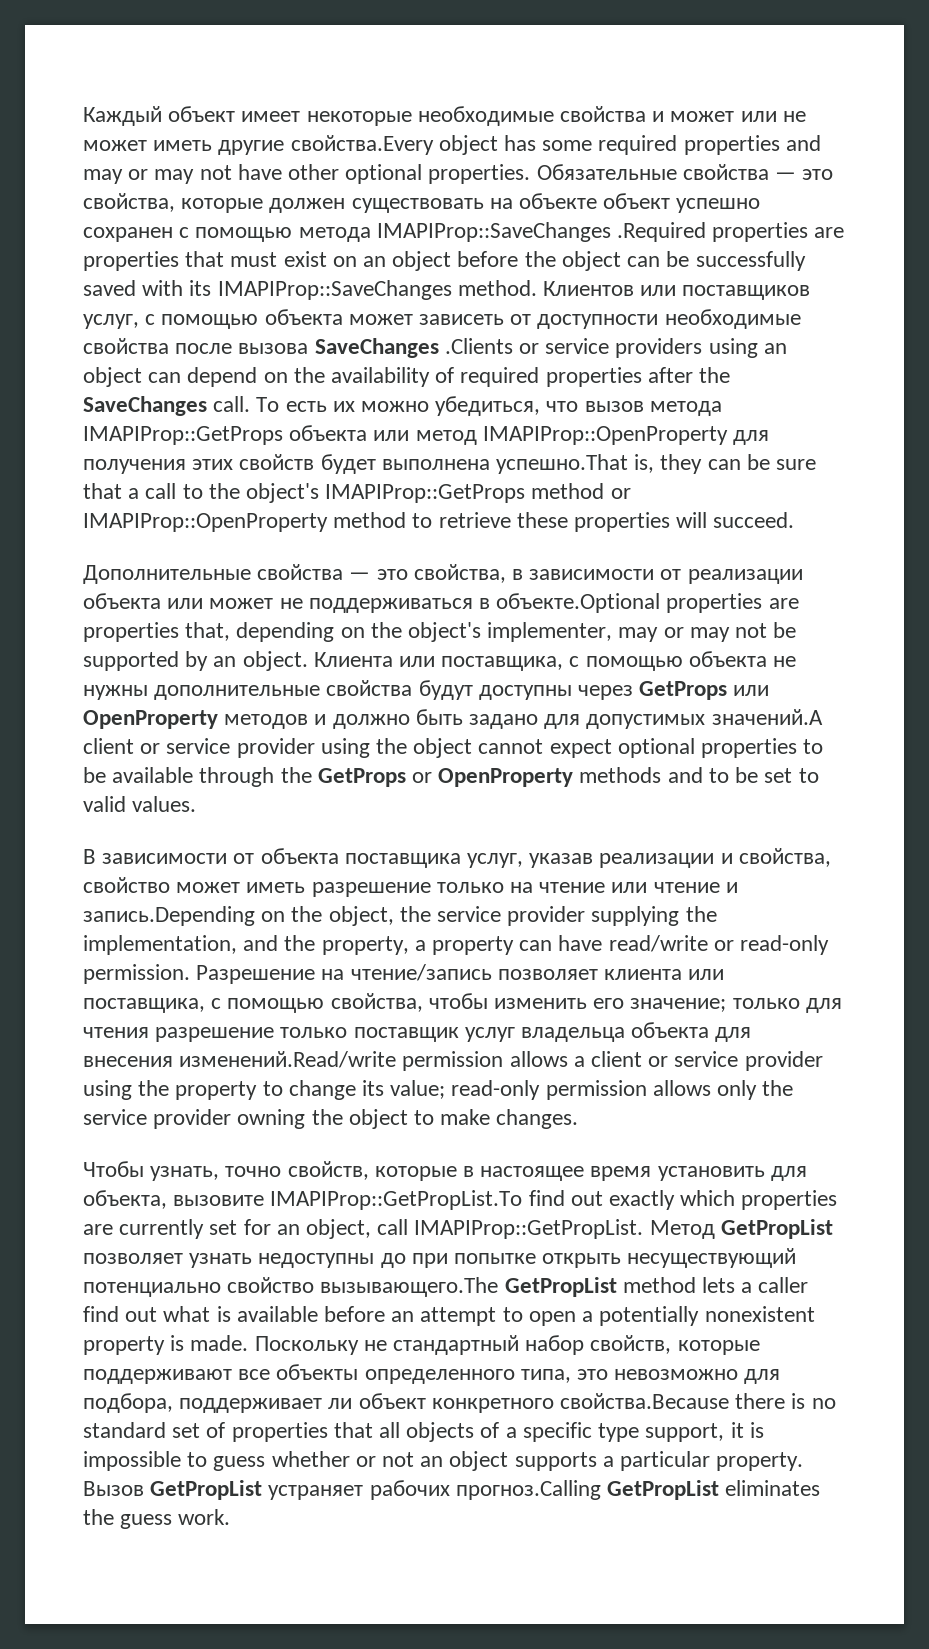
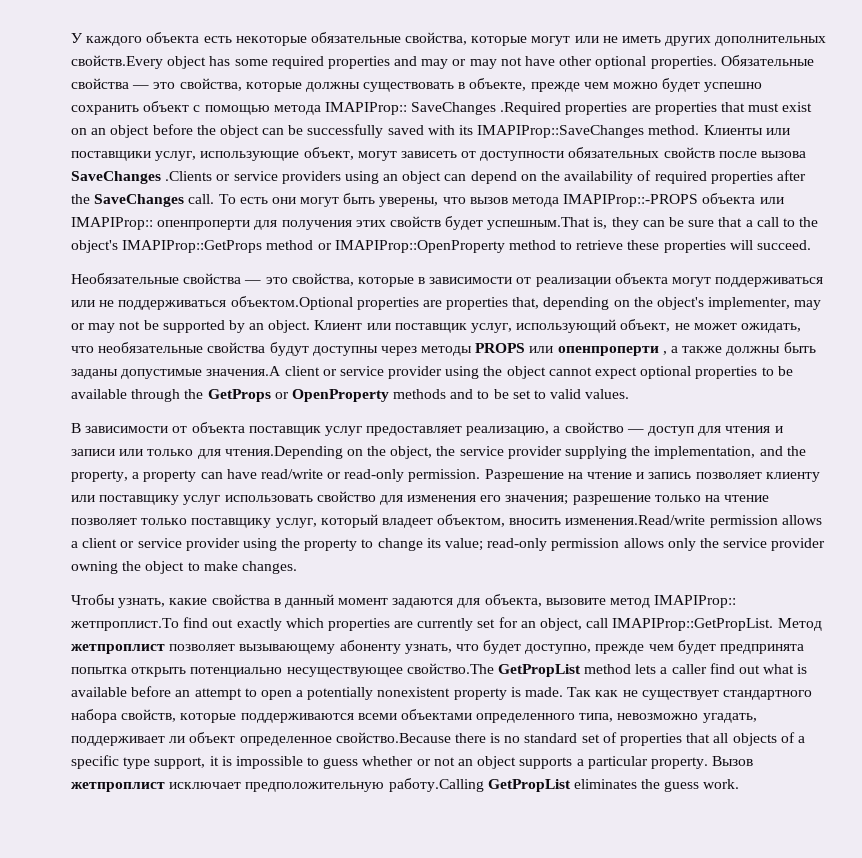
- Каждый объект имеет некоторые необходимые свойства и может или не может иметь другие свойства.Every object has some required properties and may or may not have other optional properties.
+ У каждого объекта есть некоторые обязательные свойства, которые могут или не иметь других дополнительных свойств.Every object has some required properties and may or may not have other optional properties.
- Обязательные свойства — это свойства, которые должен существовать на объекте объект успешно сохранен с помощью метода IMAPIProp::SaveChanges .Required properties are properties that must exist on an object before the object can be successfully saved with its IMAPIProp::SaveChanges method.
+ Обязательные свойства — это свойства, которые должны существовать в объекте, прежде чем можно будет успешно сохранить объект с помощью метода IMAPIProp:: SaveChanges .Required properties are properties that must exist on an object before the object can be successfully saved with its IMAPIProp::SaveChanges method.
- Клиентов или поставщиков услуг, с помощью объекта может зависеть от доступности необходимые свойства после вызова SaveChanges .Clients or service providers using an object can depend on the availability of required properties after the SaveChanges call.
+ Клиенты или поставщики услуг, использующие объект, могут зависеть от доступности обязательных свойств после вызова SaveChanges .Clients or service providers using an object can depend on the availability of required properties after the SaveChanges call.
- То есть их можно убедиться, что вызов метода IMAPIProp::GetProps объекта или метод IMAPIProp::OpenProperty для получения этих свойств будет выполнена успешно.That is, they can be sure that a call to the object's IMAPIProp::GetProps method or IMAPIProp::OpenProperty method to retrieve these properties will succeed.
+ То есть они могут быть уверены, что вызов метода IMAPIProp::-PROPS объекта или IMAPIProp:: опенпроперти для получения этих свойств будет успешным.That is, they can be sure that a call to the object's IMAPIProp::GetProps method or IMAPIProp::OpenProperty method to retrieve these properties will succeed.
- Дополнительные свойства — это свойства, в зависимости от реализации объекта или может не поддерживаться в объекте.Optional properties are properties that, depending on the object's implementer, may or may not be supported by an object.
+ Необязательные свойства — это свойства, которые в зависимости от реализации объекта могут поддерживаться или не поддерживаться объектом.Optional properties are properties that, depending on the object's implementer, may or may not be supported by an object.
- Клиента или поставщика, с помощью объекта не нужны дополнительные свойства будут доступны через GetProps или OpenProperty методов и должно быть задано для допустимых значений.A client or service provider using the object cannot expect optional properties to be available through the GetProps or OpenProperty methods and to be set to valid values.
+ Клиент или поставщик услуг, использующий объект, не может ожидать, что необязательные свойства будут доступны через методы PROPS или опенпроперти , а также должны быть заданы допустимые значения.A client or service provider using the object cannot expect optional properties to be available through the GetProps or OpenProperty methods and to be set to valid values.
- В зависимости от объекта поставщика услуг, указав реализации и свойства, свойство может иметь разрешение только на чтение или чтение и запись.Depending on the object, the service provider supplying the implementation, and the property, a property can have read/write or read-only permission.
+ В зависимости от объекта поставщик услуг предоставляет реализацию, а свойство — доступ для чтения и записи или только для чтения.Depending on the object, the service provider supplying the implementation, and the property, a property can have read/write or read-only permission.
- Разрешение на чтение/запись позволяет клиента или поставщика, с помощью свойства, чтобы изменить его значение; только для чтения разрешение только поставщик услуг владельца объекта для внесения изменений.Read/write permission allows a client or service provider using the property to change its value; read-only permission allows only the service provider owning the object to make changes.
+ Разрешение на чтение и запись позволяет клиенту или поставщику услуг использовать свойство для изменения его значения; разрешение только на чтение позволяет только поставщику услуг, который владеет объектом, вносить изменения.Read/write permission allows a client or service provider using the property to change its value; read-only permission allows only the service provider owning the object to make changes.
- Чтобы узнать, точно свойств, которые в настоящее время установить для объекта, вызовите IMAPIProp::GetPropList.To find out exactly which properties are currently set for an object, call IMAPIProp::GetPropList.
+ Чтобы узнать, какие свойства в данный момент задаются для объекта, вызовите метод IMAPIProp:: жетпроплист.To find out exactly which properties are currently set for an object, call IMAPIProp::GetPropList.
- Метод GetPropList позволяет узнать недоступны до при попытке открыть несуществующий потенциально свойство вызывающего.The GetPropList method lets a caller find out what is available before an attempt to open a potentially nonexistent property is made.
+ Метод жетпроплист позволяет вызывающему абоненту узнать, что будет доступно, прежде чем будет предпринята попытка открыть потенциально несуществующее свойство.The GetPropList method lets a caller find out what is available before an attempt to open a potentially nonexistent property is made.
- Поскольку не стандартный набор свойств, которые поддерживают все объекты определенного типа, это невозможно для подбора, поддерживает ли объект конкретного свойства.Because there is no standard set of properties that all objects of a specific type support, it is impossible to guess whether or not an object supports a particular property.
+ Так как не существует стандартного набора свойств, которые поддерживаются всеми объектами определенного типа, невозможно угадать, поддерживает ли объект определенное свойство.Because there is no standard set of properties that all objects of a specific type support, it is impossible to guess whether or not an object supports a particular property.
- Вызов GetPropList устраняет рабочих прогноз.Calling GetPropList eliminates the guess work.
+ Вызов жетпроплист исключает предположительную работу.Calling GetPropList eliminates the guess work.

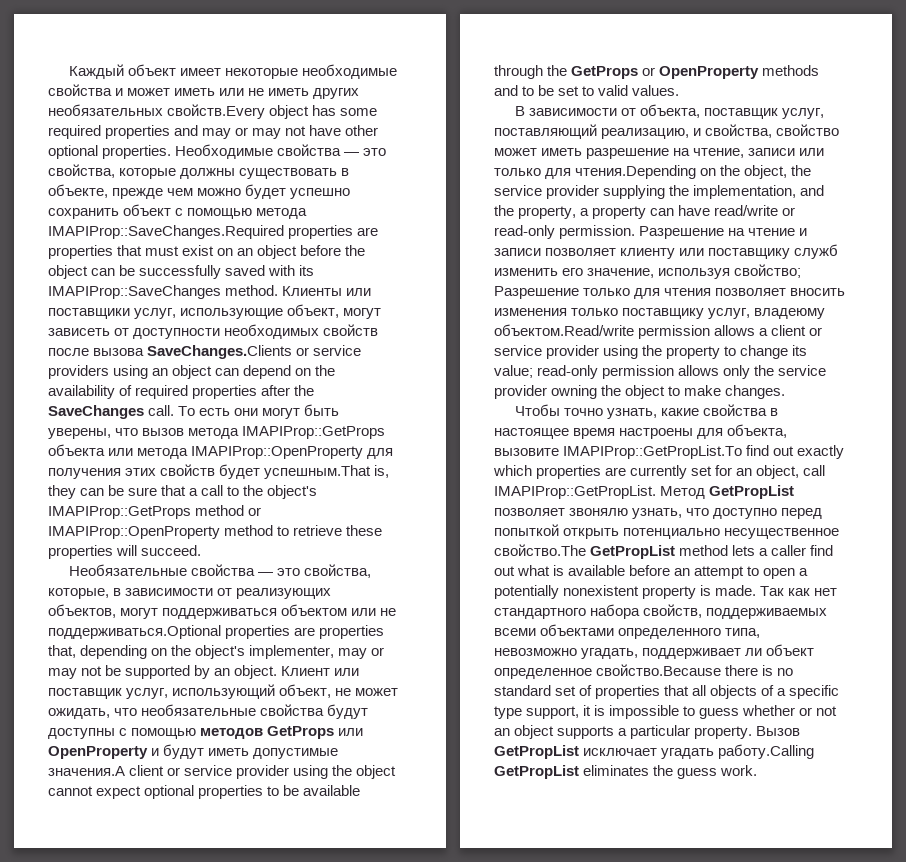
- У каждого объекта есть некоторые обязательные свойства, которые могут или не иметь других дополнительных свойств.Every object has some required properties and may or may not have other optional properties.
+ Каждый объект имеет некоторые необходимые свойства и может иметь или не иметь других необязательных свойств.Every object has some required properties and may or may not have other optional properties.
- Обязательные свойства — это свойства, которые должны существовать в объекте, прежде чем можно будет успешно сохранить объект с помощью метода IMAPIProp:: SaveChanges .Required properties are properties that must exist on an object before the object can be successfully saved with its IMAPIProp::SaveChanges method.
+ Необходимые свойства — это свойства, которые должны существовать в объекте, прежде чем можно будет успешно сохранить объект с помощью метода IMAPIProp::SaveChanges.Required properties are properties that must exist on an object before the object can be successfully saved with its IMAPIProp::SaveChanges method.
- Клиенты или поставщики услуг, использующие объект, могут зависеть от доступности обязательных свойств после вызова SaveChanges .Clients or service providers using an object can depend on the availability of required properties after the SaveChanges call.
+ Клиенты или поставщики услуг, использующие объект, могут зависеть от доступности необходимых свойств после вызова SaveChanges.Clients or service providers using an object can depend on the availability of required properties after the SaveChanges call.
- То есть они могут быть уверены, что вызов метода IMAPIProp::-PROPS объекта или IMAPIProp:: опенпроперти для получения этих свойств будет успешным.That is, they can be sure that a call to the object's IMAPIProp::GetProps method or IMAPIProp::OpenProperty method to retrieve these properties will succeed.
+ То есть они могут быть уверены, что вызов метода IMAPIProp::GetProps объекта или метода IMAPIProp::OpenProperty для получения этих свойств будет успешным.That is, they can be sure that a call to the object's IMAPIProp::GetProps method or IMAPIProp::OpenProperty method to retrieve these properties will succeed.
- Необязательные свойства — это свойства, которые в зависимости от реализации объекта могут поддерживаться или не поддерживаться объектом.Optional properties are properties that, depending on the object's implementer, may or may not be supported by an object.
+ Необязательные свойства — это свойства, которые, в зависимости от реализующих объектов, могут поддерживаться объектом или не поддерживаться.Optional properties are properties that, depending on the object's implementer, may or may not be supported by an object.
- Клиент или поставщик услуг, использующий объект, не может ожидать, что необязательные свойства будут доступны через методы PROPS или опенпроперти , а также должны быть заданы допустимые значения.A client or service provider using the object cannot expect optional properties to be available through the GetProps or OpenProperty methods and to be set to valid values.
+ Клиент или поставщик услуг, использующий объект, не может ожидать, что необязательные свойства будут доступны с помощью методов GetProps или OpenProperty и будут иметь допустимые значения.A client or service provider using the object cannot expect optional properties to be available through the GetProps or OpenProperty methods and to be set to valid values.
- В зависимости от объекта поставщик услуг предоставляет реализацию, а свойство — доступ для чтения и записи или только для чтения.Depending on the object, the service provider supplying the implementation, and the property, a property can have read/write or read-only permission.
+ В зависимости от объекта, поставщик услуг, поставляющий реализацию, и свойства, свойство может иметь разрешение на чтение, записи или только для чтения.Depending on the object, the service provider supplying the implementation, and the property, a property can have read/write or read-only permission.
- Разрешение на чтение и запись позволяет клиенту или поставщику услуг использовать свойство для изменения его значения; разрешение только на чтение позволяет только поставщику услуг, который владеет объектом, вносить изменения.Read/write permission allows a client or service provider using the property to change its value; read-only permission allows only the service provider owning the object to make changes.
+ Разрешение на чтение и записи позволяет клиенту или поставщику служб изменить его значение, используя свойство; Разрешение только для чтения позволяет вносить изменения только поставщику услуг, владеюму объектом.Read/write permission allows a client or service provider using the property to change its value; read-only permission allows only the service provider owning the object to make changes.
- Чтобы узнать, какие свойства в данный момент задаются для объекта, вызовите метод IMAPIProp:: жетпроплист.To find out exactly which properties are currently set for an object, call IMAPIProp::GetPropList.
+ Чтобы точно узнать, какие свойства в настоящее время настроены для объекта, вызовите IMAPIProp::GetPropList.To find out exactly which properties are currently set for an object, call IMAPIProp::GetPropList.
- Метод жетпроплист позволяет вызывающему абоненту узнать, что будет доступно, прежде чем будет предпринята попытка открыть потенциально несуществующее свойство.The GetPropList method lets a caller find out what is available before an attempt to open a potentially nonexistent property is made.
+ Метод GetPropList позволяет звонялю узнать, что доступно перед попыткой открыть потенциально несущественное свойство.The GetPropList method lets a caller find out what is available before an attempt to open a potentially nonexistent property is made.
- Так как не существует стандартного набора свойств, которые поддерживаются всеми объектами определенного типа, невозможно угадать, поддерживает ли объект определенное свойство.Because there is no standard set of properties that all objects of a specific type support, it is impossible to guess whether or not an object supports a particular property.
+ Так как нет стандартного набора свойств, поддерживаемых всеми объектами определенного типа, невозможно угадать, поддерживает ли объект определенное свойство.Because there is no standard set of properties that all objects of a specific type support, it is impossible to guess whether or not an object supports a particular property.
- Вызов жетпроплист исключает предположительную работу.Calling GetPropList eliminates the guess work.
+ Вызов GetPropList исключает угадать работу.Calling GetPropList eliminates the guess work.

